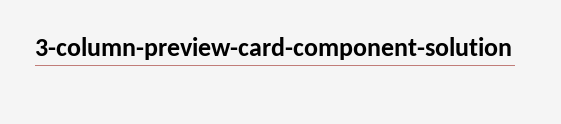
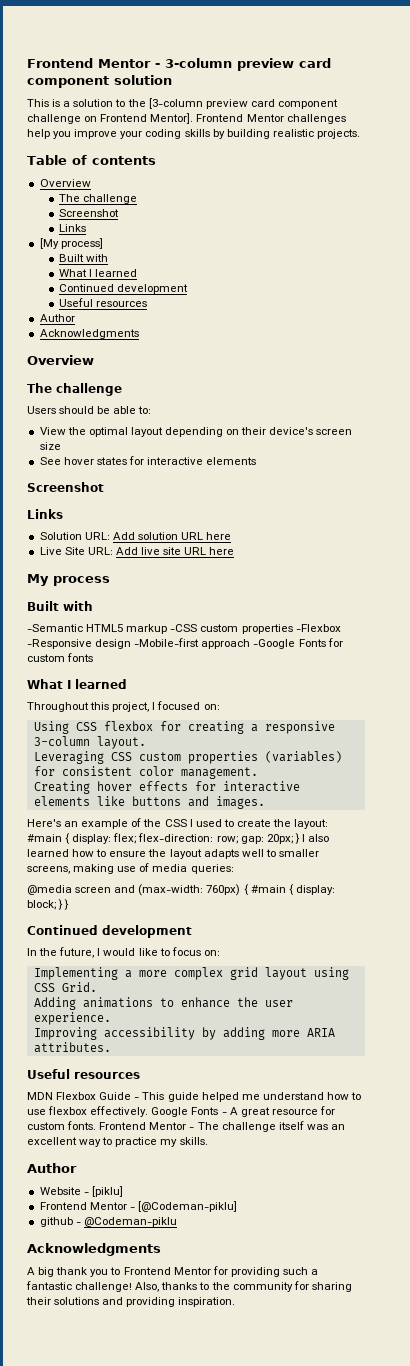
- 3-column-preview-card-component-solution
+ Frontend Mentor - 3-column preview card component solution
+ This is a solution to the [3-column preview card component challenge on Frontend Mentor]. Frontend Mentor challenges help you improve your coding skills by building realistic projects.
+ Table of contents
+ Overview
+ The challenge
+ Screenshot
+ Links
+ [My process]
+ Built with
+ What I learned
+ Continued development
+ Useful resources
+ Author
+ Acknowledgments
+ Overview
+ The challenge
+ Users should be able to:
+ View the optimal layout depending on their device's screen size
+ See hover states for interactive elements
+ Screenshot
+ Links
+ Solution URL: Add solution URL here
+ Live Site URL: Add live site URL here
+ My process
+ Built with
+ -Semantic HTML5 markup -CSS custom properties -Flexbox -Responsive design -Mobile-first approach -Google Fonts for custom fonts
+ What I learned
+ Throughout this project, I focused on:
+ Using CSS flexbox for creating a responsive 3-column layout.
+ Leveraging CSS custom properties (variables) for consistent color management.
+ Creating hover effects for interactive elements like buttons and images.
+ Here's an example of the CSS I used to create the layout: #main { display: flex; flex-direction: row; gap: 20px; } I also learned how to ensure the layout adapts well to smaller screens, making use of media queries:
+ @media screen and (max-width: 760px) { #main { display: block; } }
+ Continued development
+ In the future, I would like to focus on:
+ Implementing a more complex grid layout using CSS Grid.
+ Adding animations to enhance the user experience.
+ Improving accessibility by adding more ARIA attributes.
+ Useful resources
+ MDN Flexbox Guide - This guide helped me understand how to use flexbox effectively. Google Fonts - A great resource for custom fonts. Frontend Mentor - The challenge itself was an excellent way to practice my skills.
+ Author
+ Website - [piklu]
+ Frontend Mentor - [@Codeman-piklu]
+ github - @Codeman-piklu
+ Acknowledgments
+ A big thank you to Frontend Mentor for providing such a fantastic challenge! Also, thanks to the community for sharing their solutions and providing inspiration.

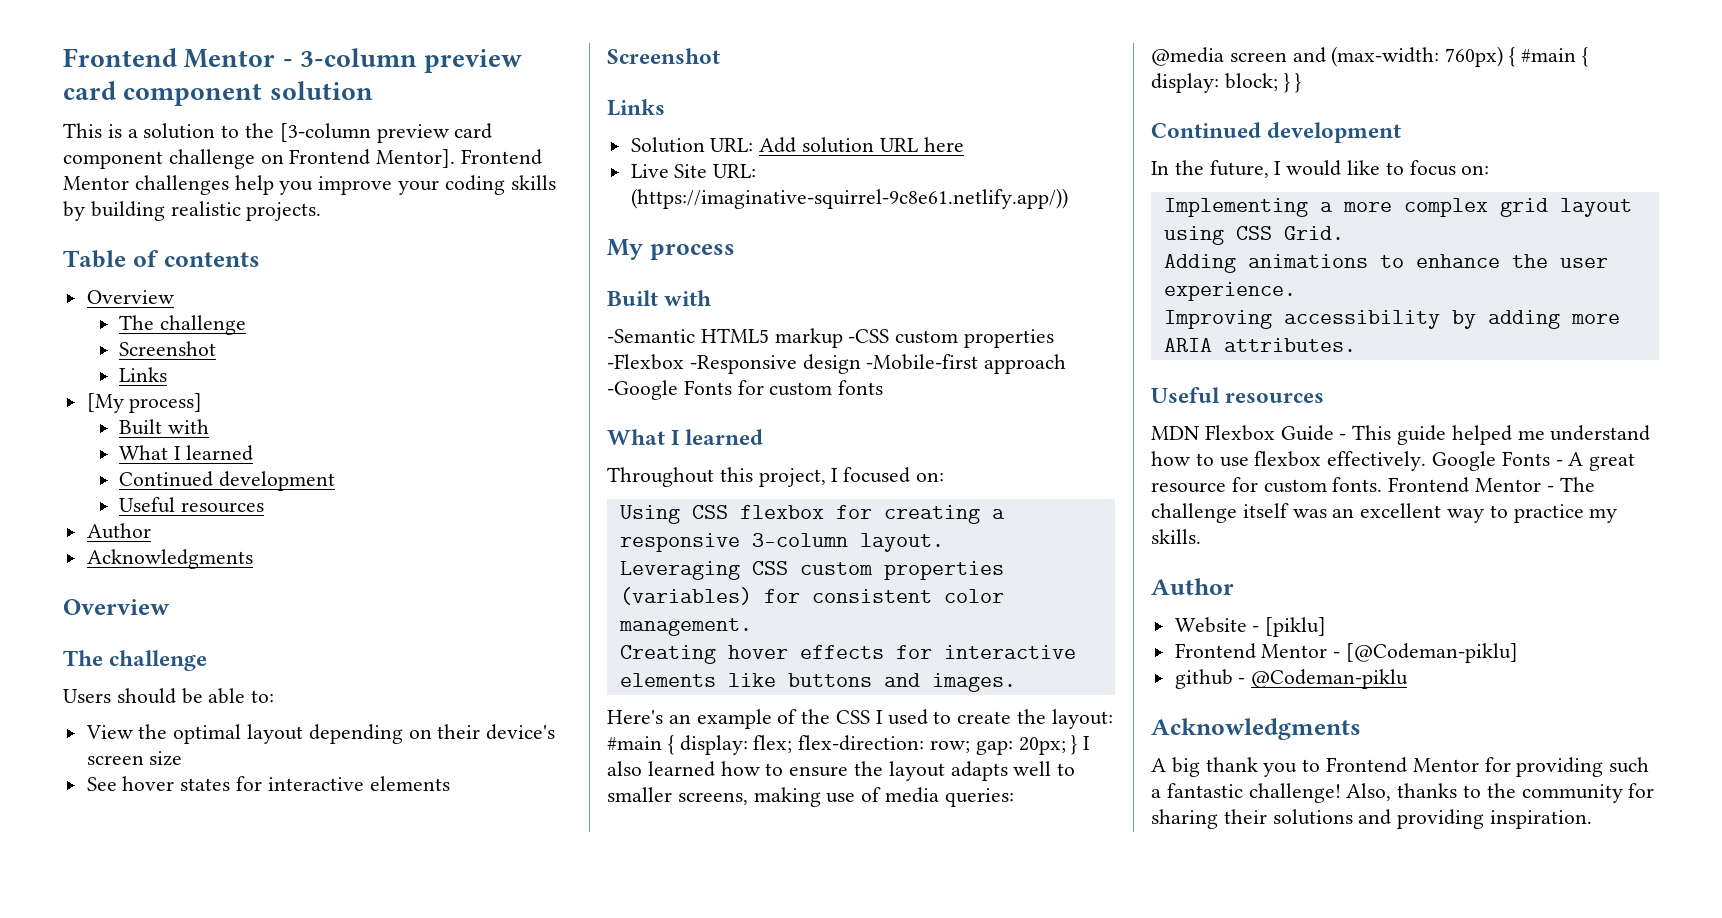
- Live Site URL: Add live site URL here
+ Live Site URL: (https://imaginative-squirrel-9c8e61.netlify.app/))

